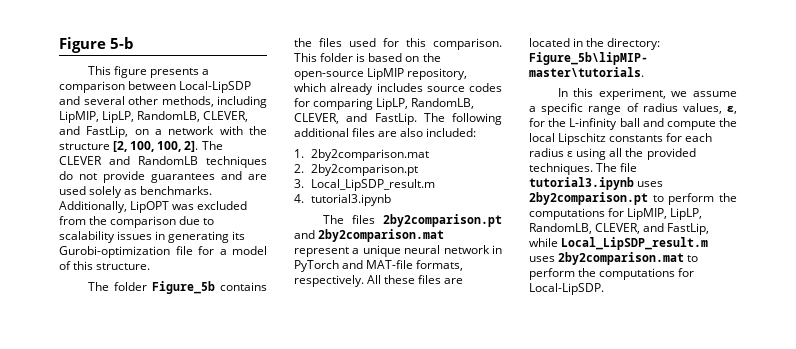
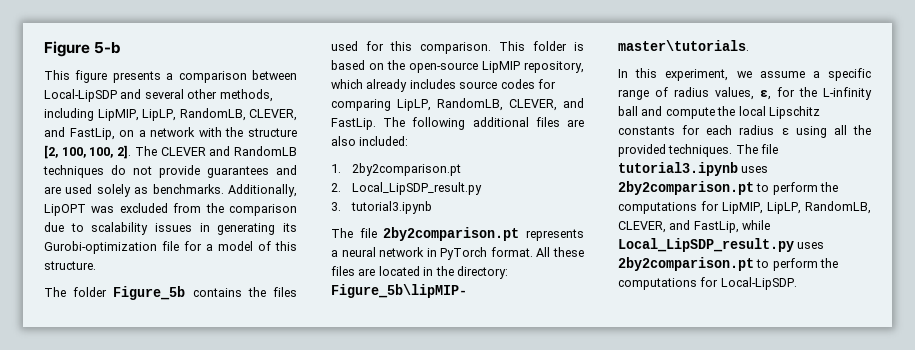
- 1. 2by2comparison.mat
- 2. 2by2comparison.pt
+ 1. 2by2comparison.pt
- 3. Local_LipSDP_result.m
- 4. tutorial3.ipynb
+ 2. Local_LipSDP_result.py
+ 3. tutorial3.ipynb
- The files 2by2comparison.pt and 2by2comparison.mat represent a unique neural network in PyTorch and MAT-file formats, respectively.
+ The file 2by2comparison.pt represents a neural network in PyTorch format.
- The file tutorial3.ipynb uses 2by2comparison.pt to perform the computations for LipMIP, LipLP, RandomLB, CLEVER, and FastLip, while Local_LipSDP_result.m uses 2by2comparison.mat to perform the computations for Local-LipSDP.
+ The file tutorial3.ipynb uses 2by2comparison.pt to perform the computations for LipMIP, LipLP, RandomLB, CLEVER, and FastLip, while Local_LipSDP_result.py uses 2by2comparison.pt to perform the computations for Local-LipSDP.

